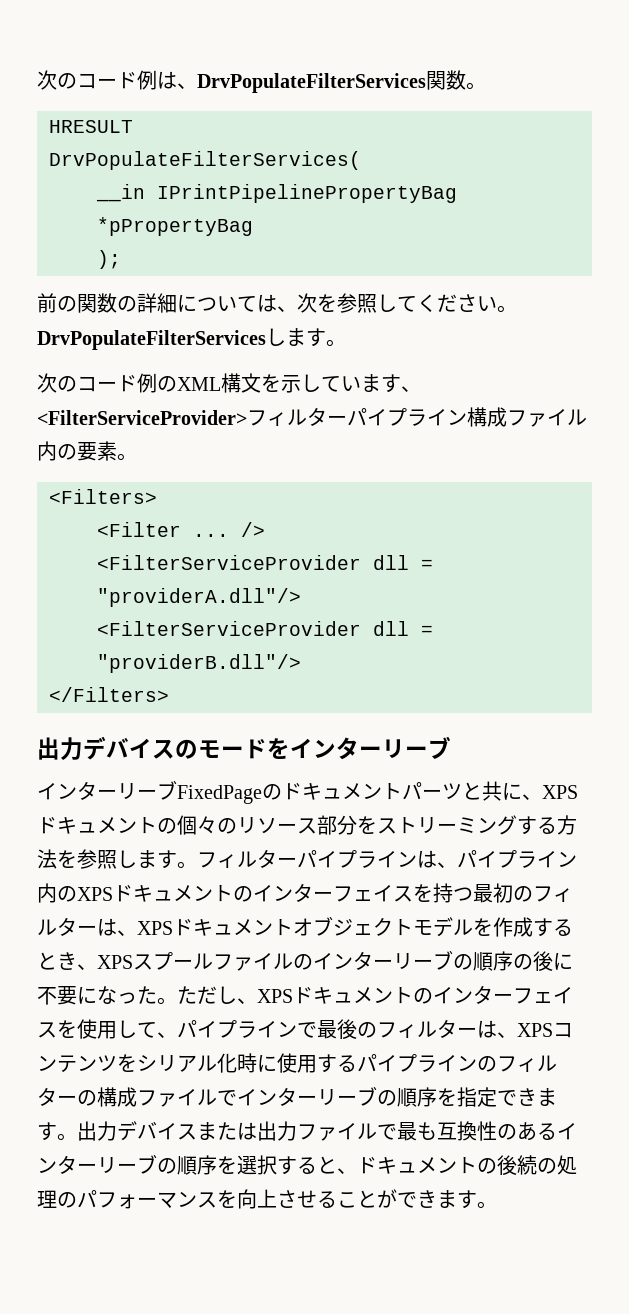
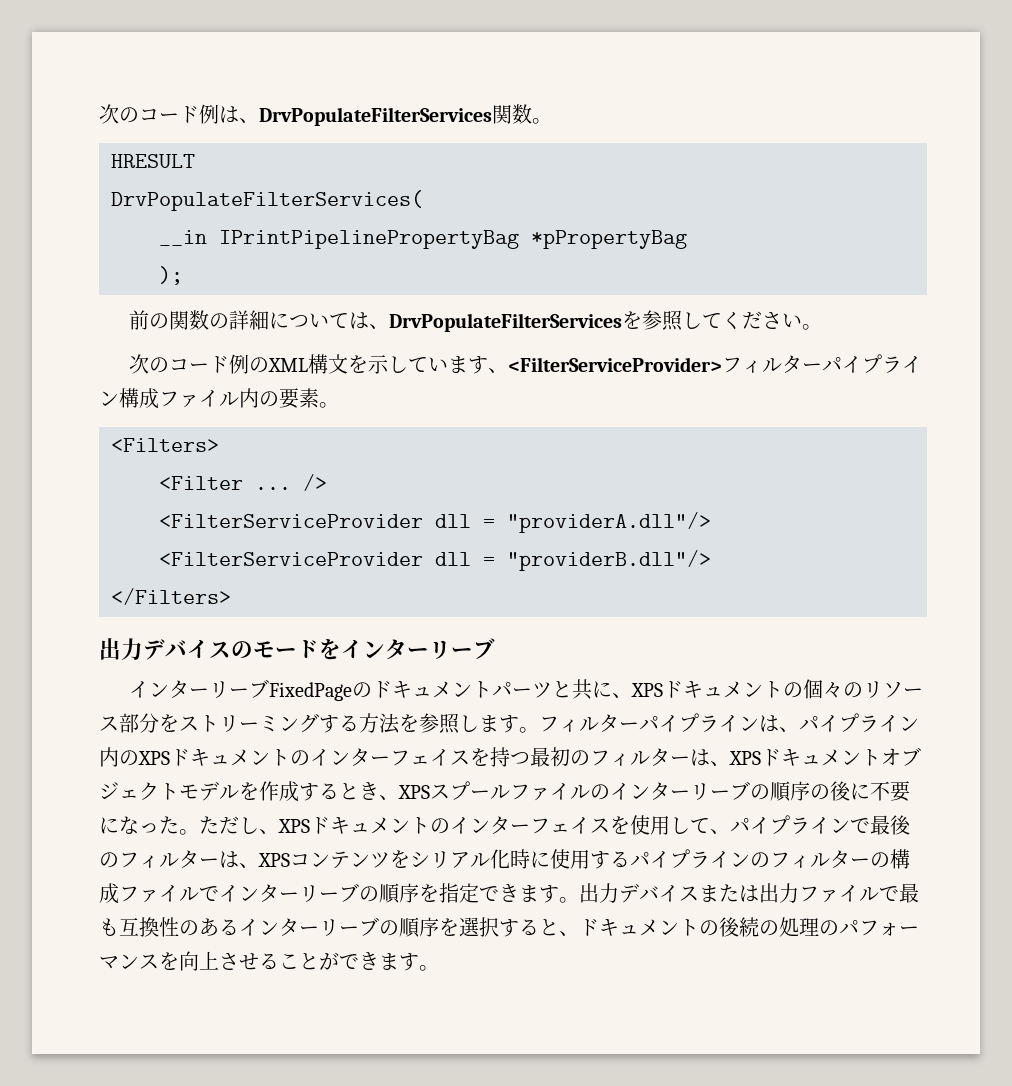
- 前の関数の詳細については、次を参照してください。DrvPopulateFilterServicesします。
+ 前の関数の詳細については、DrvPopulateFilterServicesを参照してください。

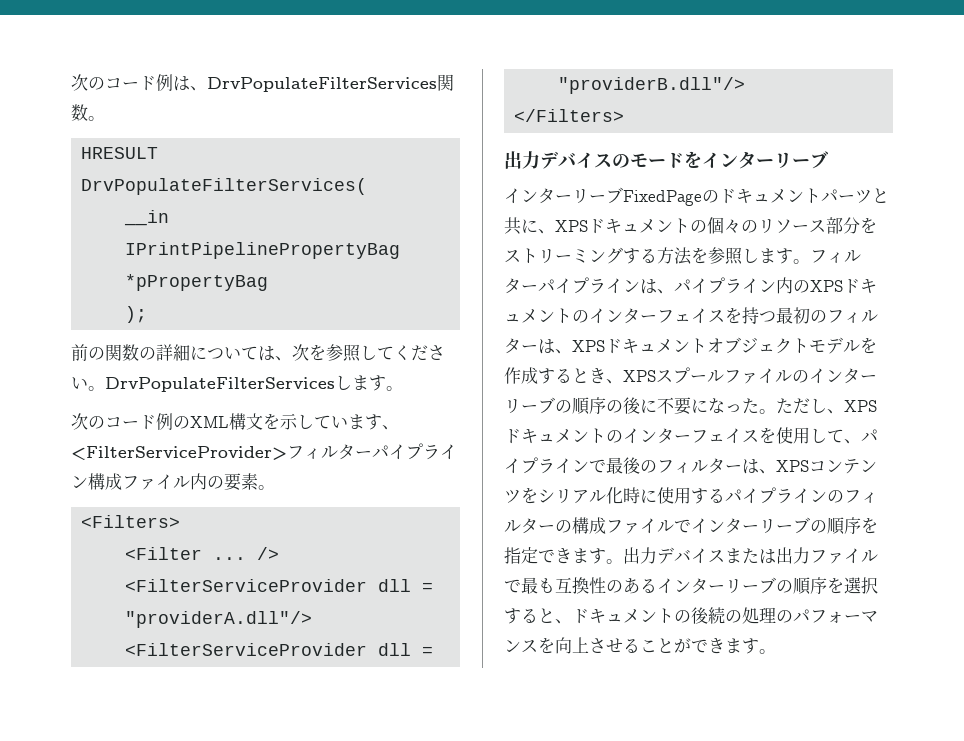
- 前の関数の詳細については、DrvPopulateFilterServicesを参照してください。
+ 前の関数の詳細については、次を参照してください。DrvPopulateFilterServicesします。

